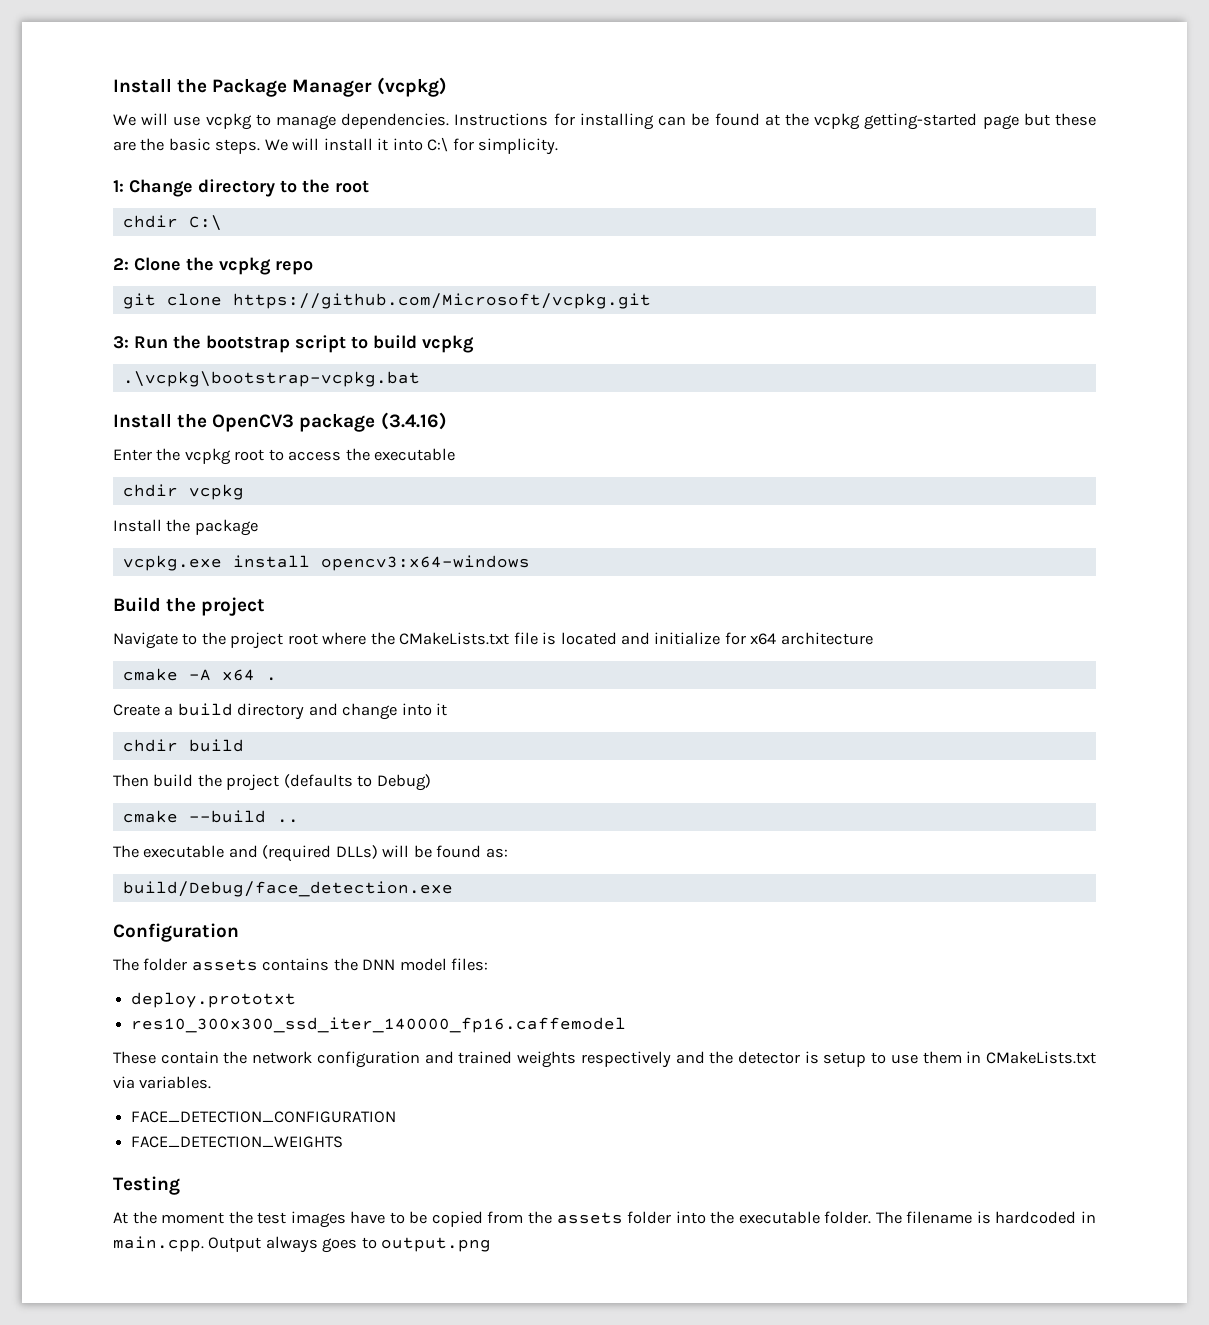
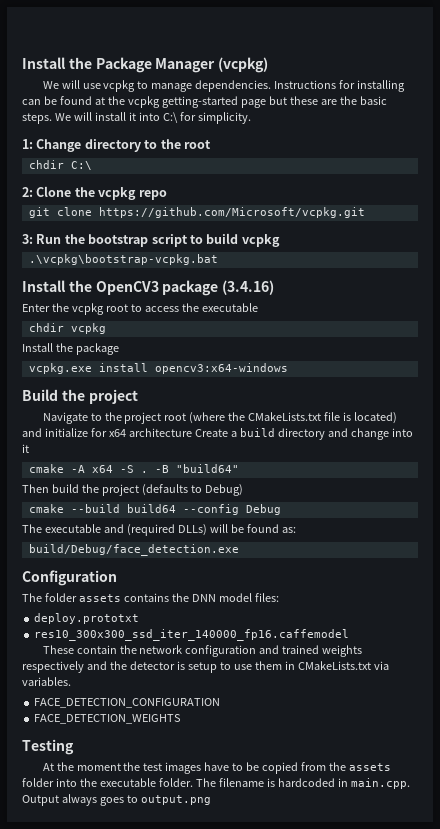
- Navigate to the project root where the CMakeLists.txt file is located and initialize for x64 architecture
- cmake -A x64 .
- Create a build directory and change into it
+ Navigate to the project root (where the CMakeLists.txt file is located) and initialize for x64 architecture Create a build directory and change into it
- chdir build
+ cmake -A x64 -S . -B "build64"
- cmake --build ..
+ cmake --build build64 --config Debug

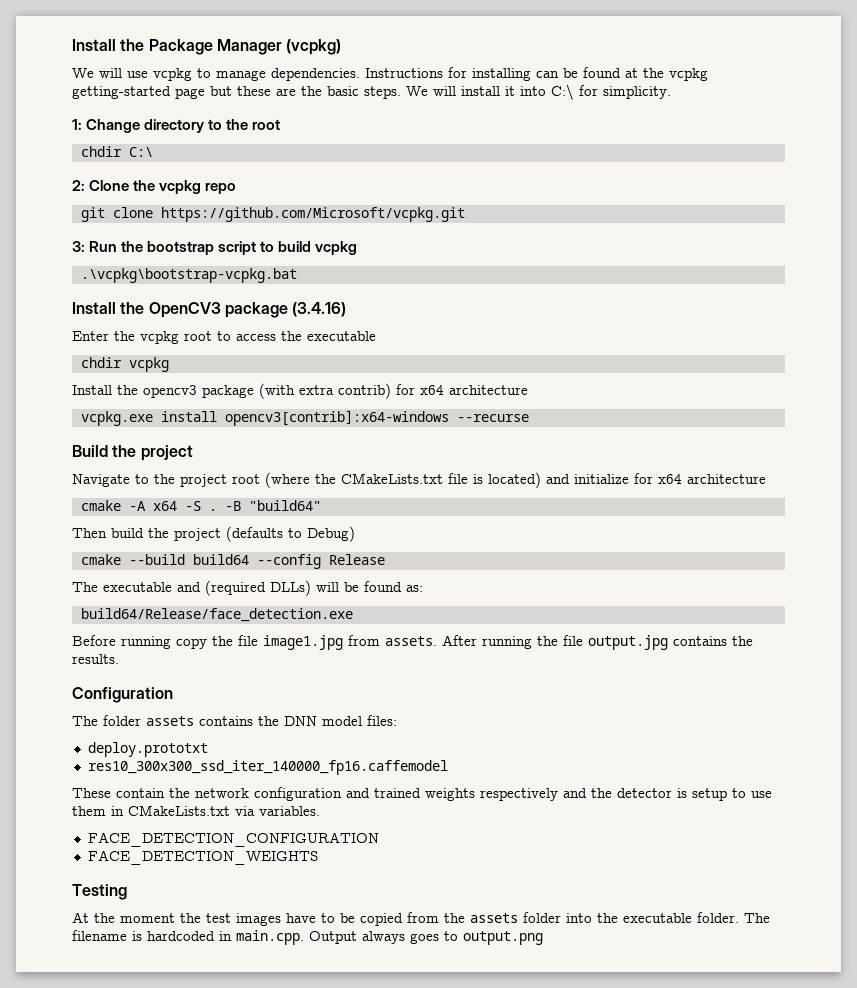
- Install the package
+ Install the opencv3 package (with extra contrib) for x64 architecture
- vcpkg.exe install opencv3:x64-windows
+ vcpkg.exe install opencv3[contrib]:x64-windows --recurse
- Navigate to the project root (where the CMakeLists.txt file is located) and initialize for x64 architecture Create a build directory and change into it
+ Navigate to the project root (where the CMakeLists.txt file is located) and initialize for x64 architecture
- cmake --build build64 --config Debug
+ cmake --build build64 --config Release
- build/Debug/face_detection.exe
+ build64/Release/face_detection.exe
+ Before running copy the file image1.jpg from assets. After running the file output.jpg contains the results.

